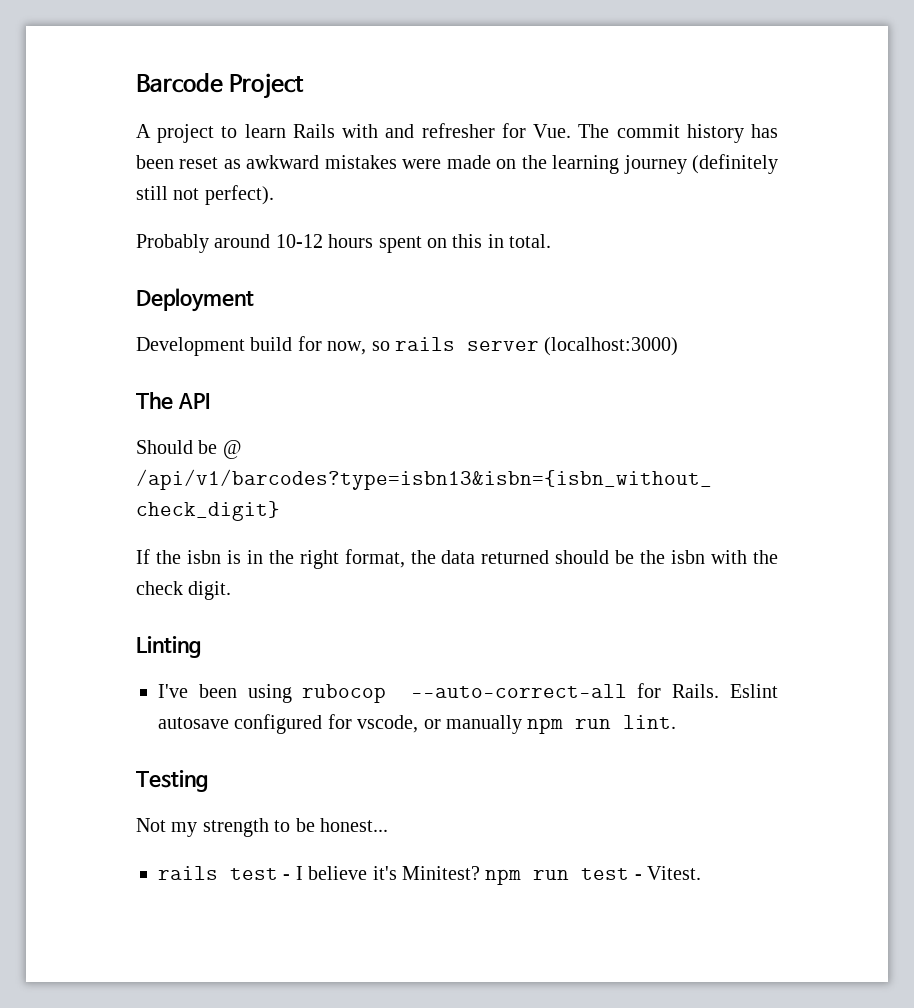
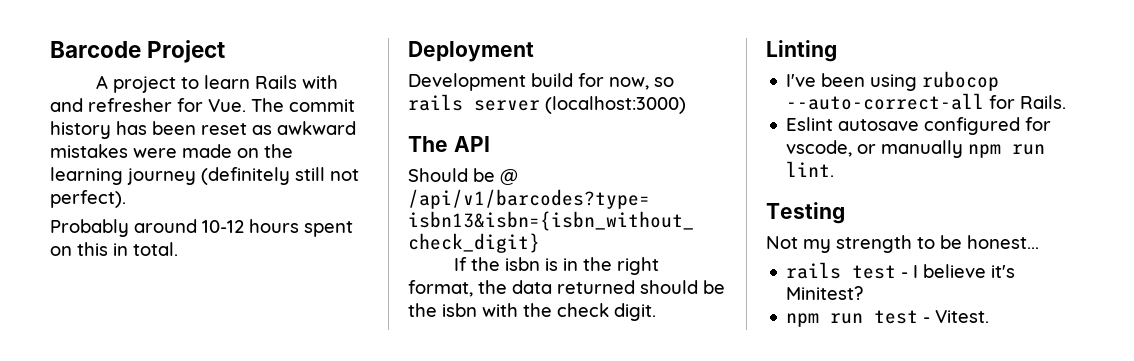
- I've been using rubocop --auto-correct-all for Rails. Eslint autosave configured for vscode, or manually npm run lint.
+ I've been using rubocop --auto-correct-all for Rails.
+ Eslint autosave configured for vscode, or manually npm run lint.
- rails test - I believe it's Minitest? npm run test - Vitest.
+ rails test - I believe it's Minitest?
+ npm run test - Vitest.

